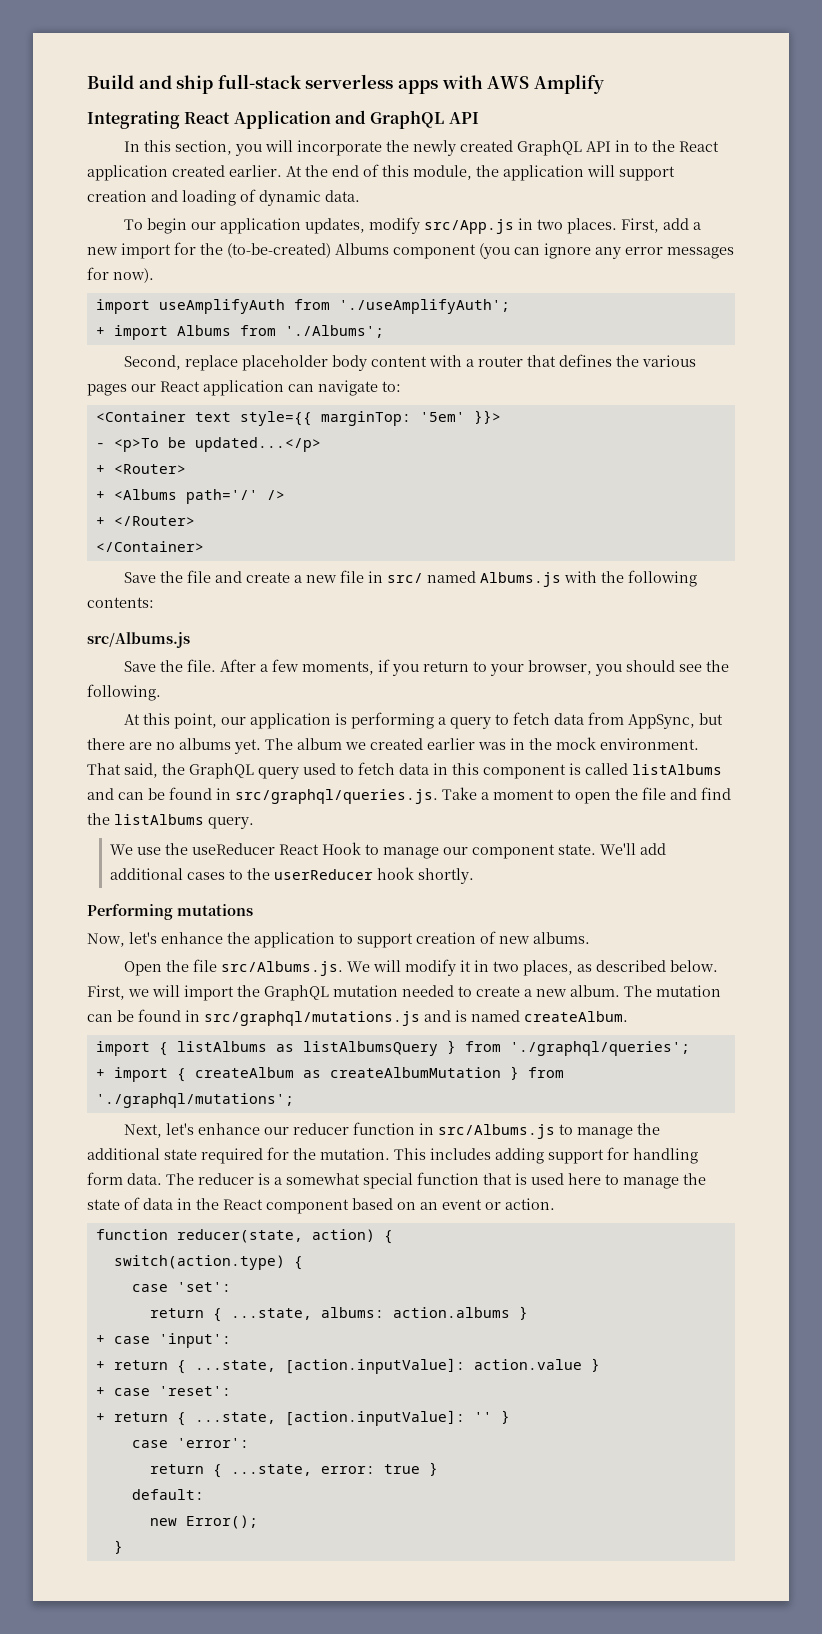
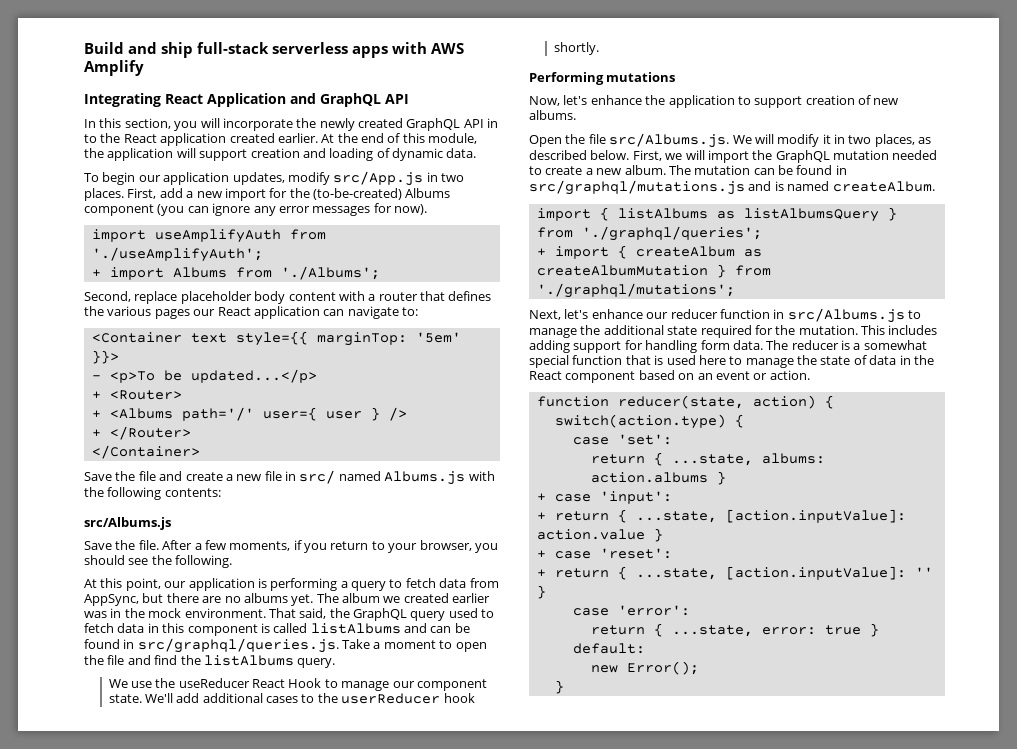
- + <Albums path='/' />
+ + <Albums path='/' user={ user } />

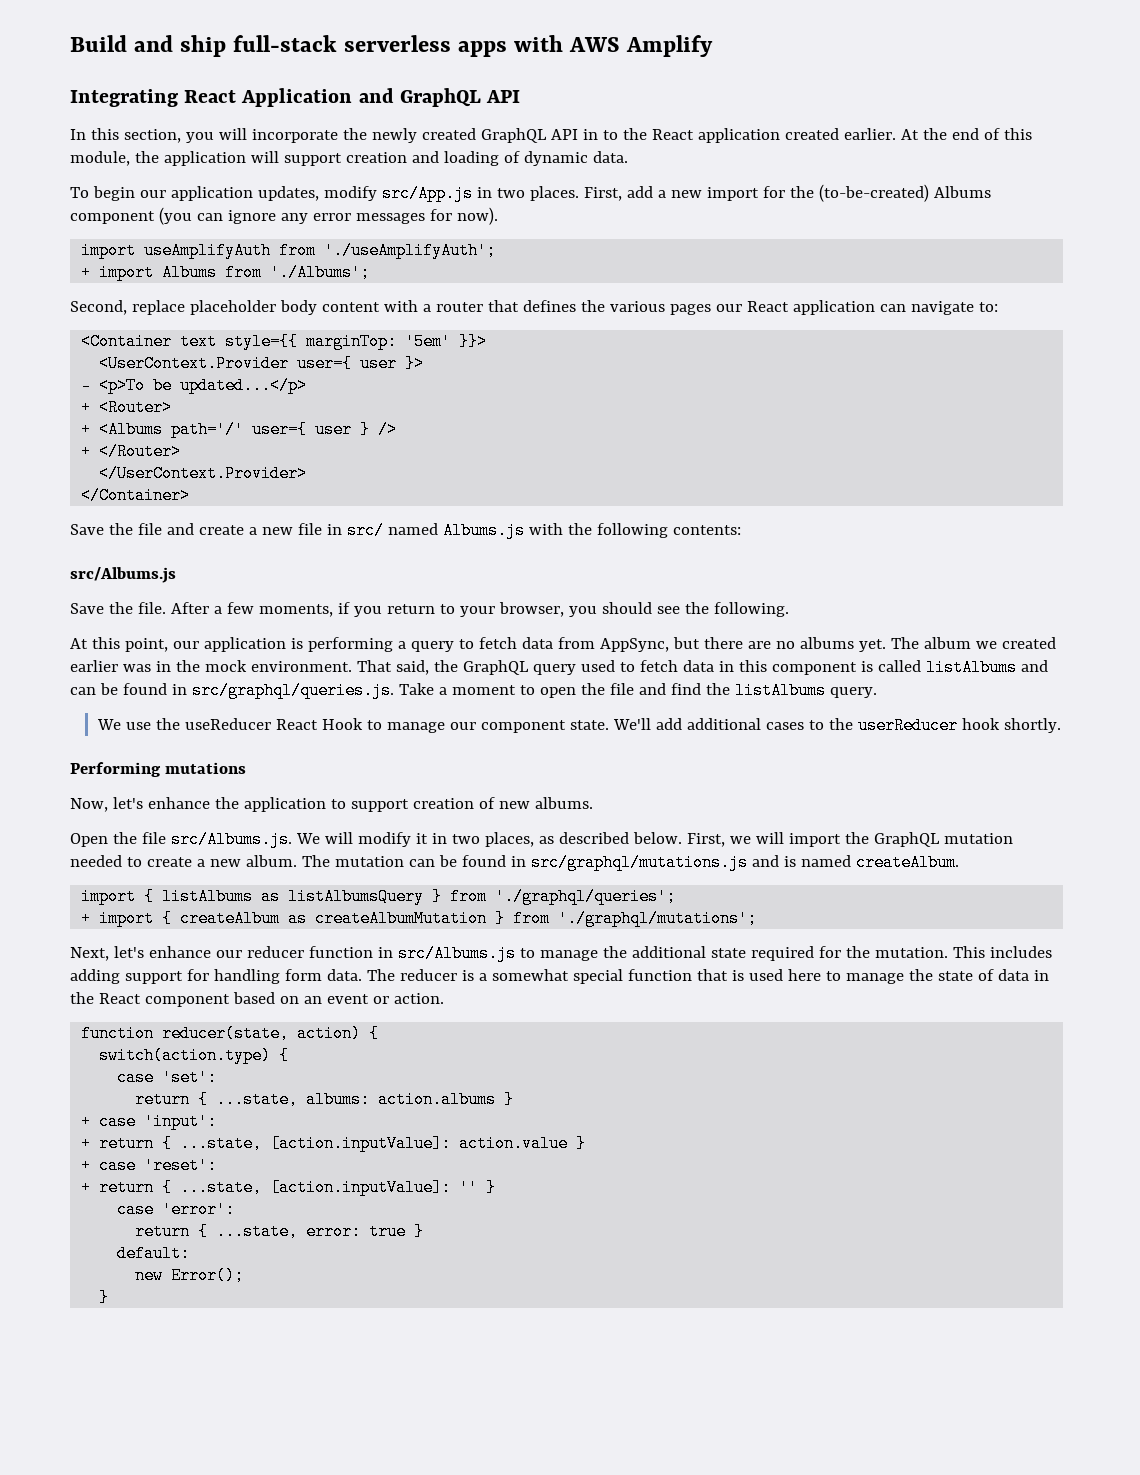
+ <UserContext.Provider user={ user }>
+ </UserContext.Provider>

